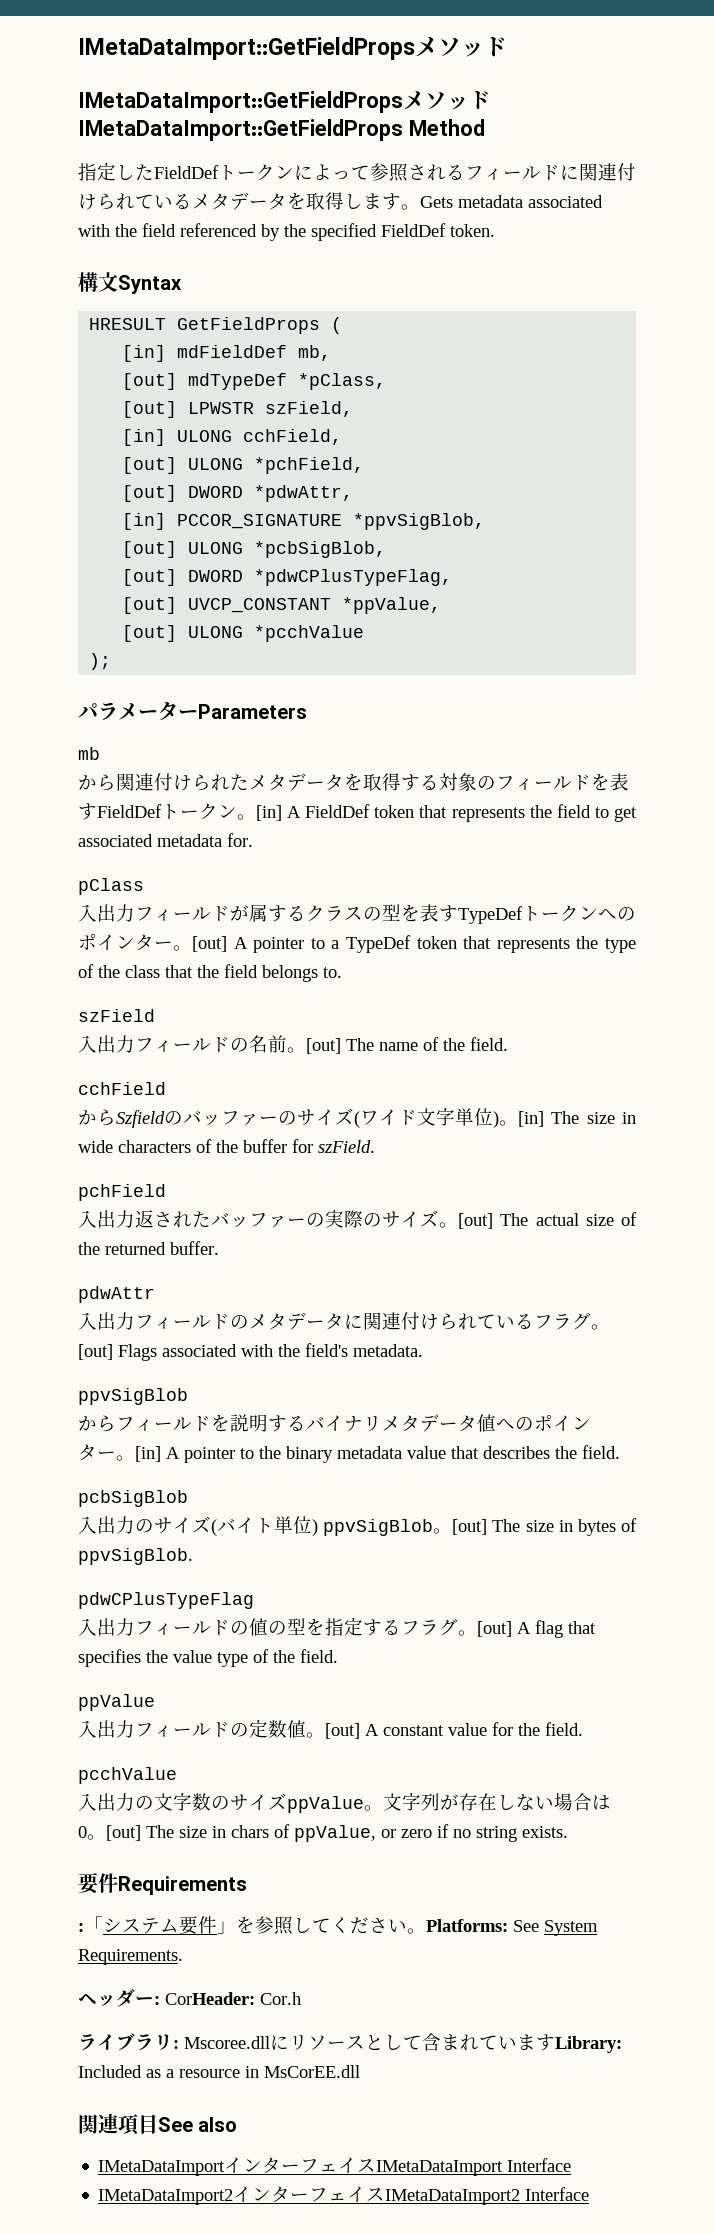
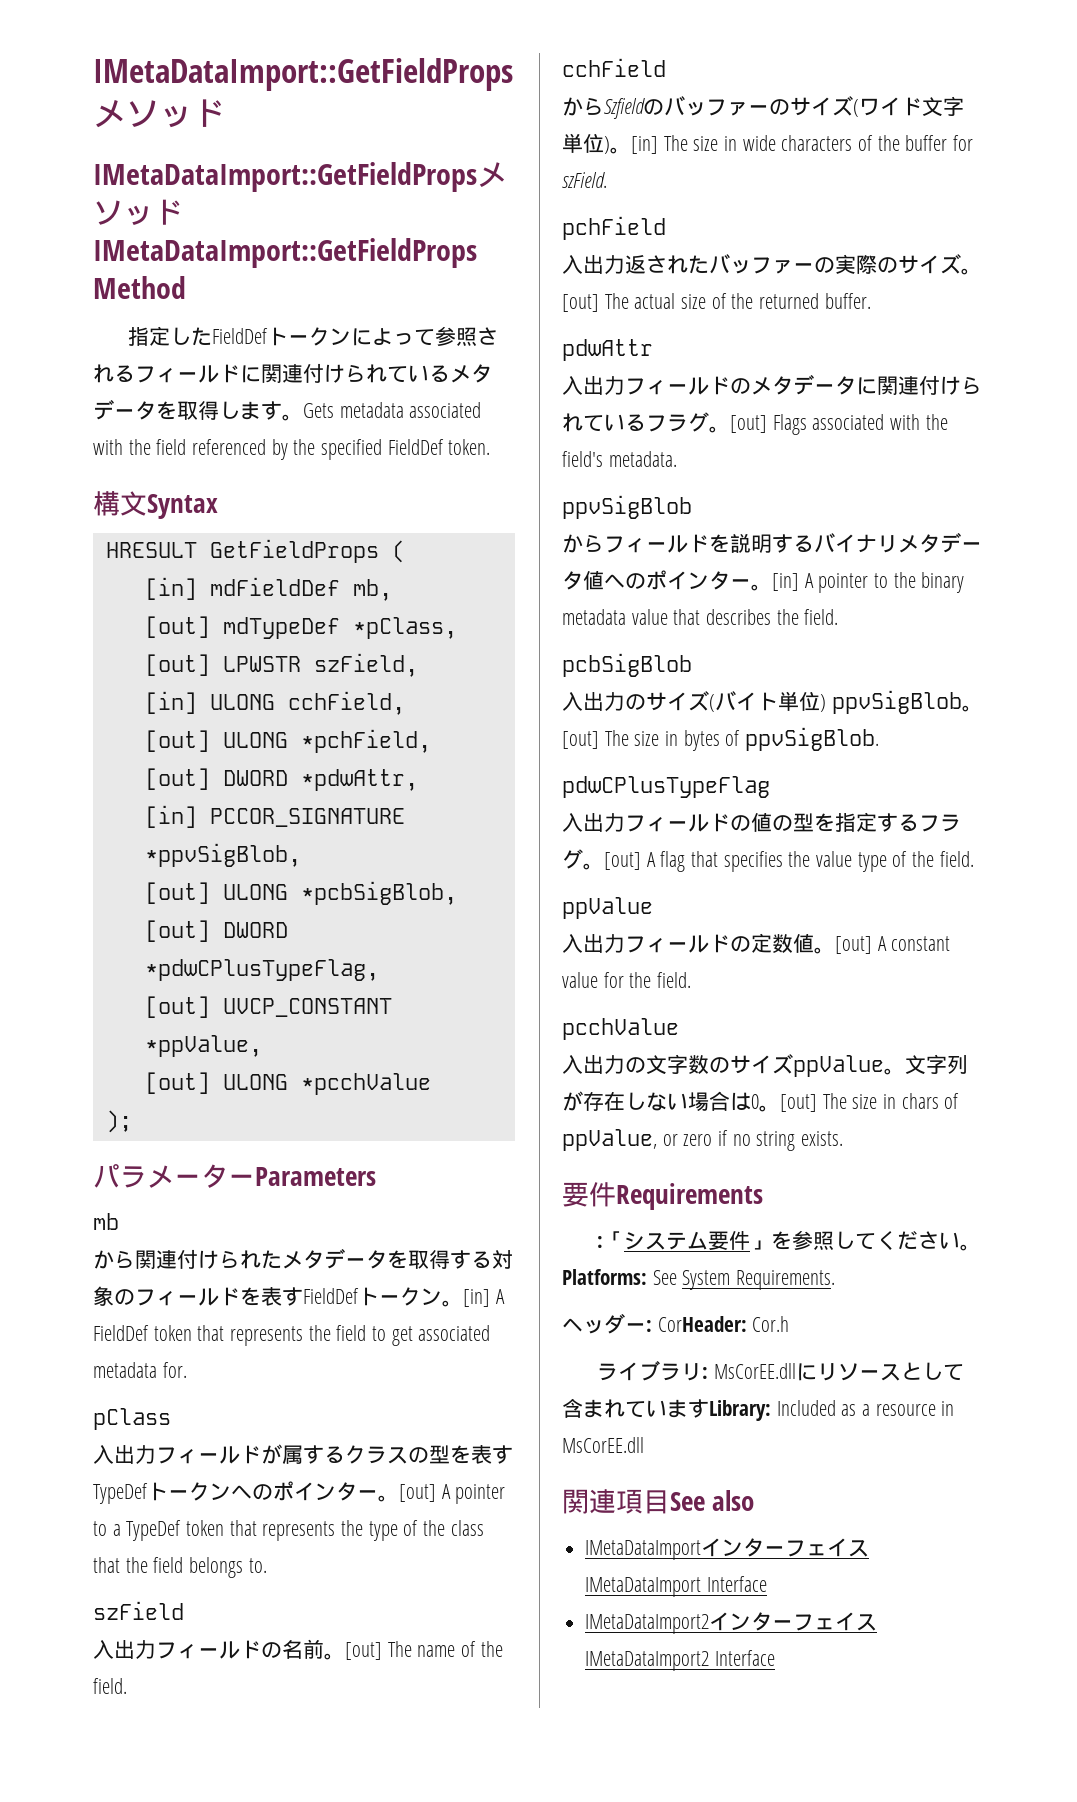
- ライブラリ: Mscoree.dllにリソースとして含まれていますLibrary: Included as a resource in MsCorEE.dll
+ ライブラリ: MsCorEE.dllにリソースとして含まれていますLibrary: Included as a resource in MsCorEE.dll

